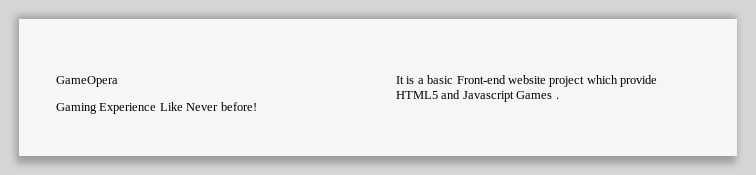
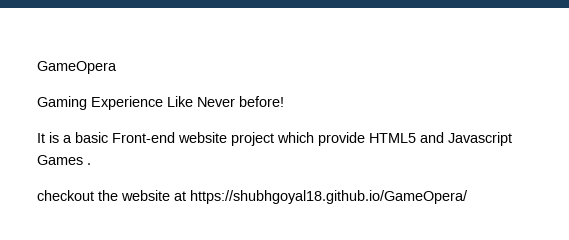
+ checkout the website at https://shubhgoyal18.github.io/GameOpera/

